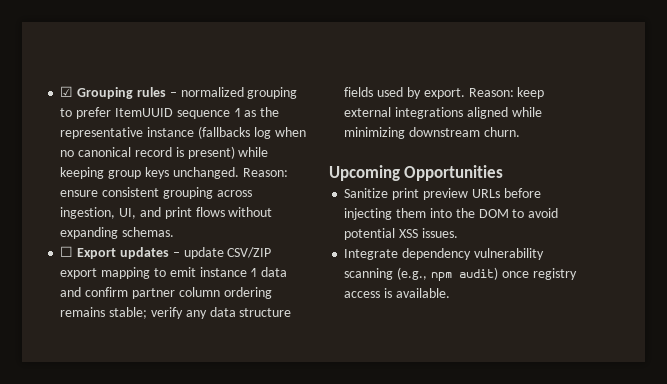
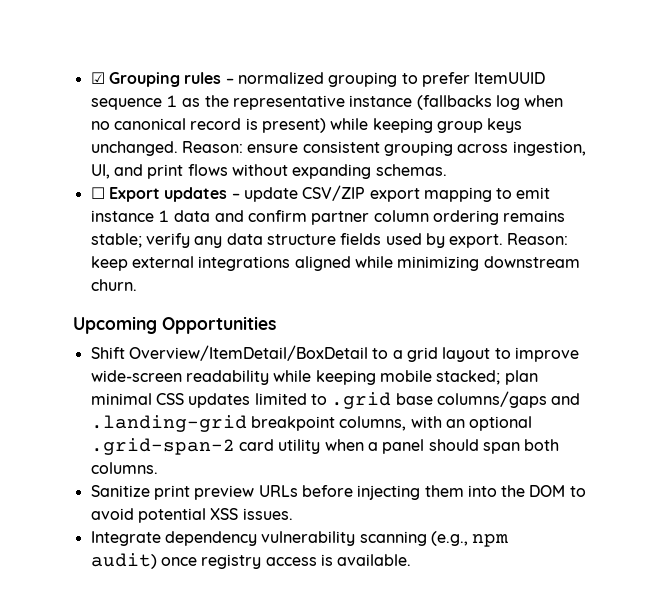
+ Shift Overview/ItemDetail/BoxDetail to a grid layout to improve wide-screen readability while keeping mobile stacked; plan minimal CSS updates limited to .grid base columns/gaps and .landing-grid breakpoint columns, with an optional .grid-span-2 card utility when a panel should span both columns.

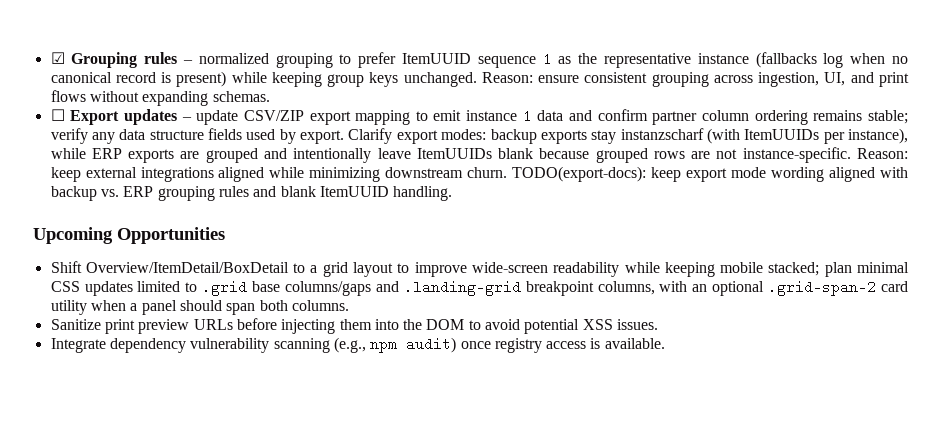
+ Clarify export modes: backup exports stay instanzscharf (with ItemUUIDs per instance), while ERP exports are grouped and intentionally leave ItemUUIDs blank because grouped rows are not instance-specific.
+ TODO(export-docs): keep export mode wording aligned with backup vs. ERP grouping rules and blank ItemUUID handling.

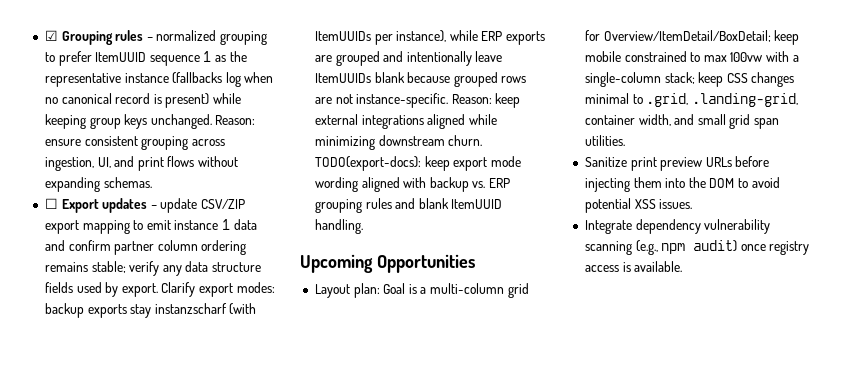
- Shift Overview/ItemDetail/BoxDetail to a grid layout to improve wide-screen readability while keeping mobile stacked; plan minimal CSS updates limited to .grid base columns/gaps and .landing-grid breakpoint columns, with an optional .grid-span-2 card utility when a panel should span both columns.
+ Layout plan: Goal is a multi-column grid for Overview/ItemDetail/BoxDetail; keep mobile constrained to max 100vw with a single-column stack; keep CSS changes minimal to .grid, .landing-grid, container width, and small grid span utilities.

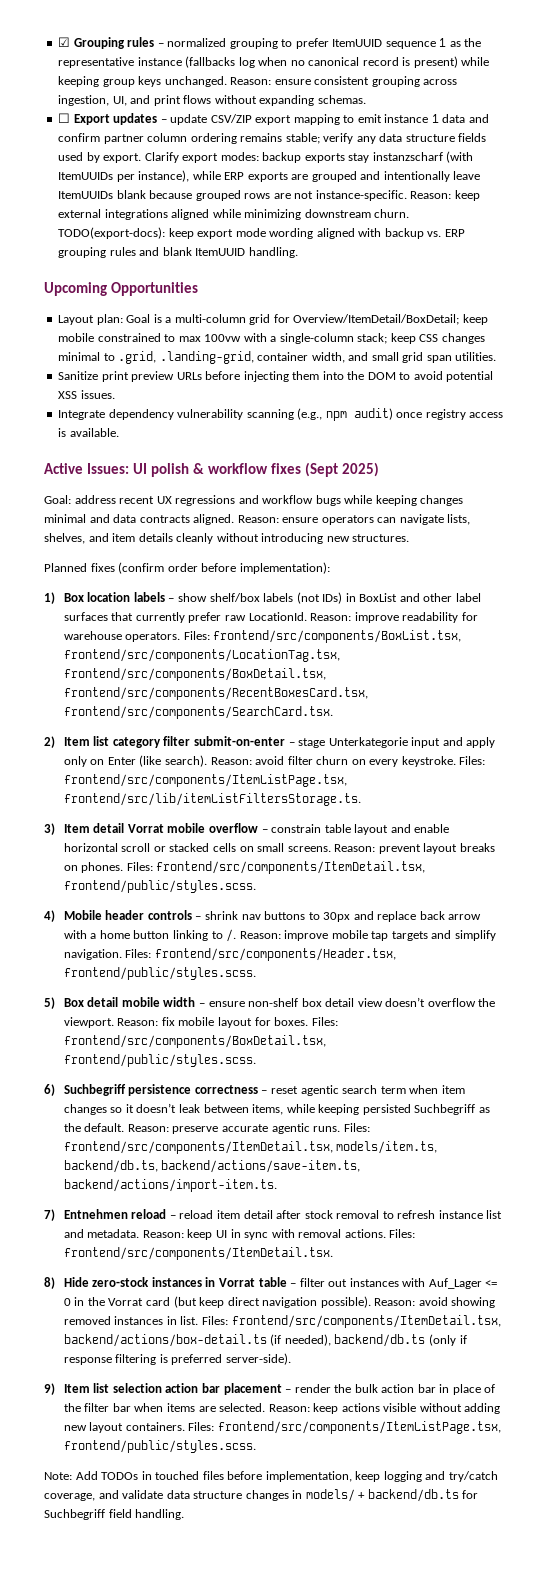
+ Active Issues: UI polish & workflow fixes (Sept 2025)
+ Goal: address recent UX regressions and workflow bugs while keeping changes minimal and data contracts aligned. Reason: ensure operators can navigate lists, shelves, and item details cleanly without introducing new structures.
+ Planned fixes (confirm order before implementation):
+ 1) Box location labels – show shelf/box labels (not IDs) in BoxList and other label surfaces that currently prefer raw LocationId. Reason: improve readability for warehouse operators. Files: frontend/src/components/BoxList.tsx, frontend/src/components/LocationTag.tsx, frontend/src/components/BoxDetail.tsx, frontend/src/components/RecentBoxesCard.tsx, frontend/src/components/SearchCard.tsx.
+ 2) Item list category filter submit-on-enter – stage Unterkategorie input and apply only on Enter (like search). Reason: avoid filter churn on every keystroke. Files: frontend/src/components/ItemListPage.tsx, frontend/src/lib/itemListFiltersStorage.ts.
+ 3) Item detail Vorrat mobile overflow – constrain table layout and enable horizontal scroll or stacked cells on small screens. Reason: prevent layout breaks on phones. Files: frontend/src/components/ItemDetail.tsx, frontend/public/styles.scss.
+ 4) Mobile header controls – shrink nav buttons to 30px and replace back arrow with a home button linking to /. Reason: improve mobile tap targets and simplify navigation. Files: frontend/src/components/Header.tsx, frontend/public/styles.scss.
+ 5) Box detail mobile width – ensure non-shelf box detail view doesn’t overflow the viewport. Reason: fix mobile layout for boxes. Files: frontend/src/components/BoxDetail.tsx, frontend/public/styles.scss.
+ 6) Suchbegriff persistence correctness – reset agentic search term when item changes so it doesn’t leak between items, while keeping persisted Suchbegriff as the default. Reason: preserve accurate agentic runs. Files: frontend/src/components/ItemDetail.tsx, models/item.ts, backend/db.ts, backend/actions/save-item.ts, backend/actions/import-item.ts.
+ 7) Entnehmen reload – reload item detail after stock removal to refresh instance list and metadata. Reason: keep UI in sync with removal actions. Files: frontend/src/components/ItemDetail.tsx.
+ 8) Hide zero-stock instances in Vorrat table – filter out instances with Auf_Lager <= 0 in the Vorrat card (but keep direct navigation possible). Reason: avoid showing removed instances in list. Files: frontend/src/components/ItemDetail.tsx, backend/actions/box-detail.ts (if needed), backend/db.ts (only if response filtering is preferred server-side).
+ 9) Item list selection action bar placement – render the bulk action bar in place of the filter bar when items are selected. Reason: keep actions visible without adding new layout containers. Files: frontend/src/components/ItemListPage.tsx, frontend/public/styles.scss.
+ Note: Add TODOs in touched files before implementation, keep logging and try/catch coverage, and validate data structure changes in models/ + backend/db.ts for Suchbegriff field handling.

